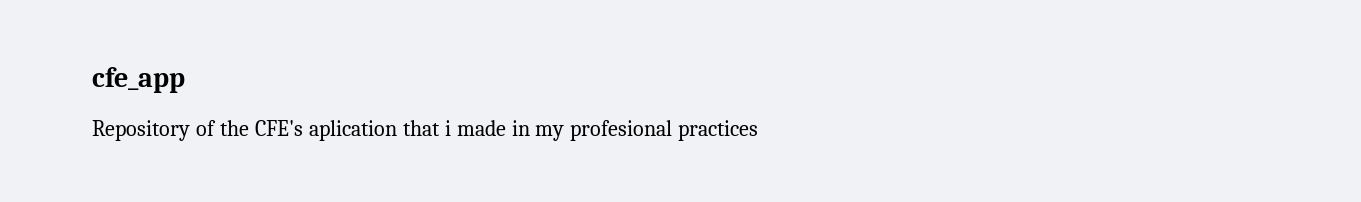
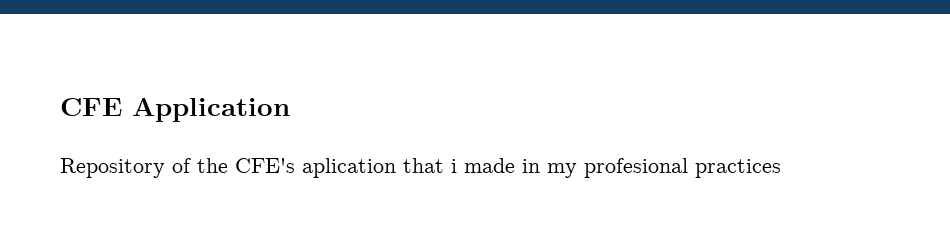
- cfe_app
+ CFE Application

